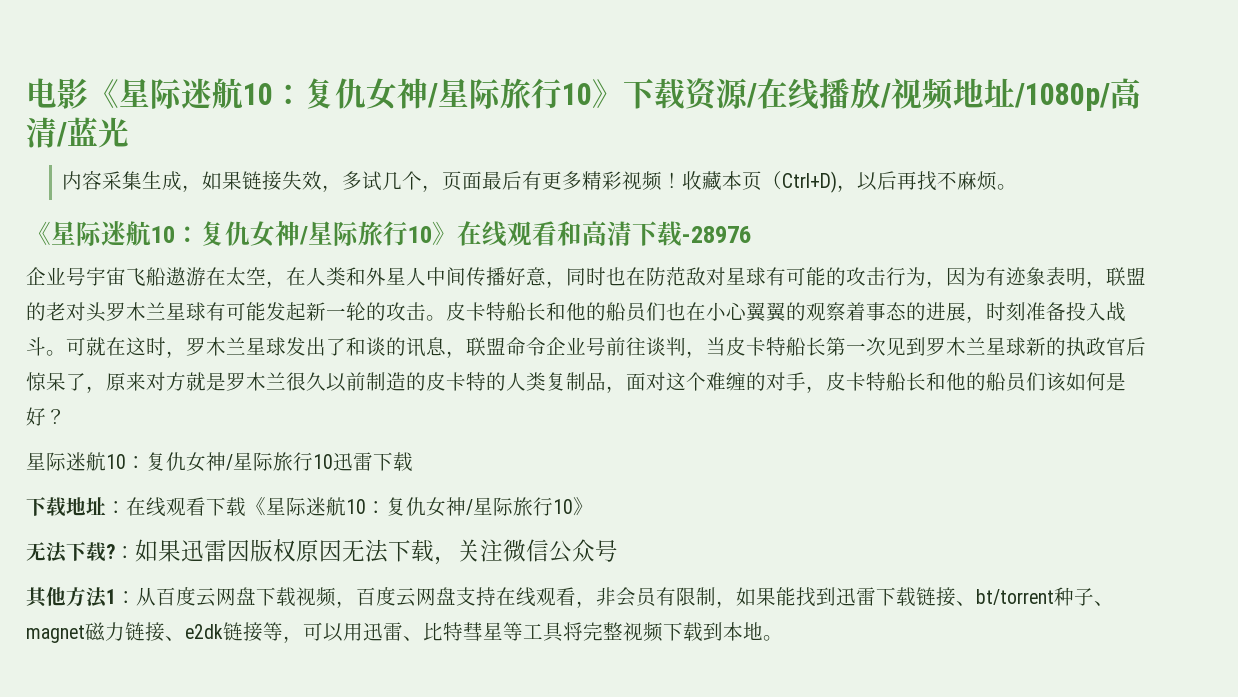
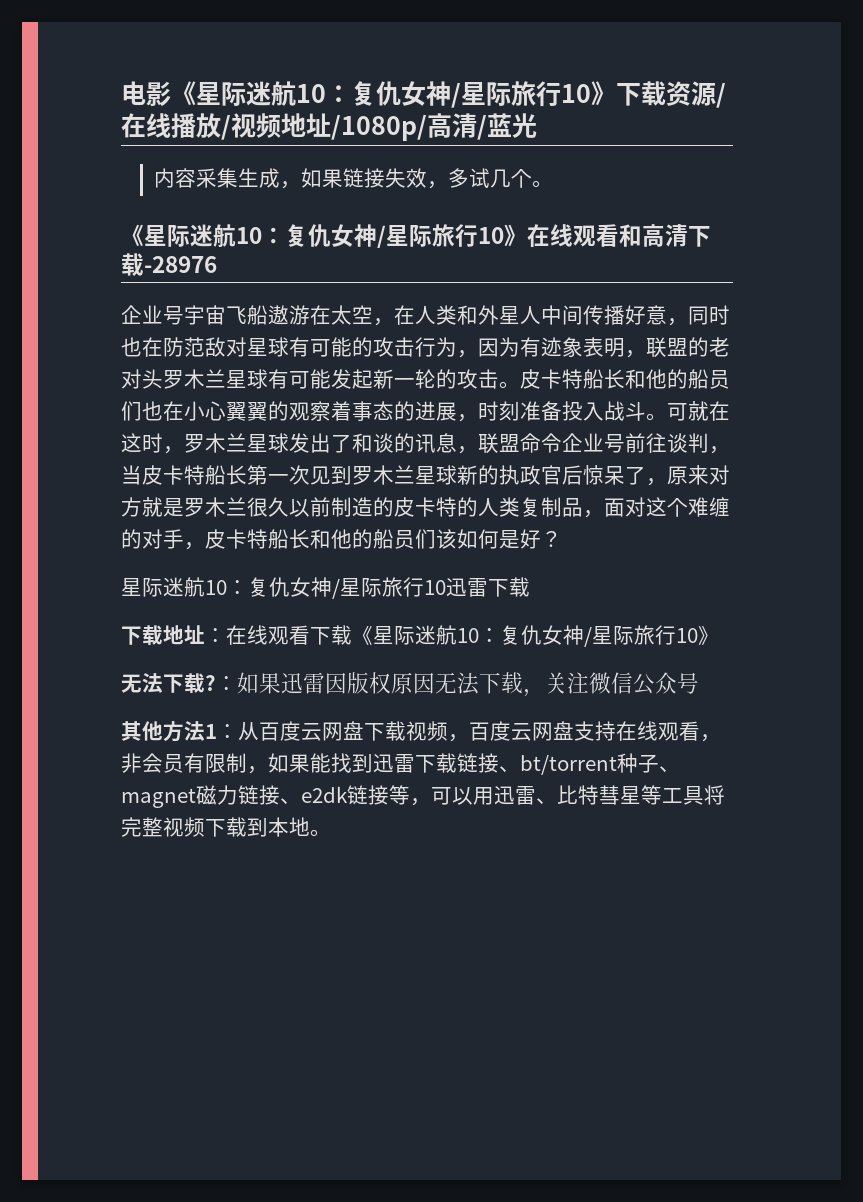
- 内容采集生成，如果链接失效，多试几个，页面最后有更多精彩视频！收藏本页（Ctrl+D)，以后再找不麻烦。
+ 内容采集生成，如果链接失效，多试几个。

